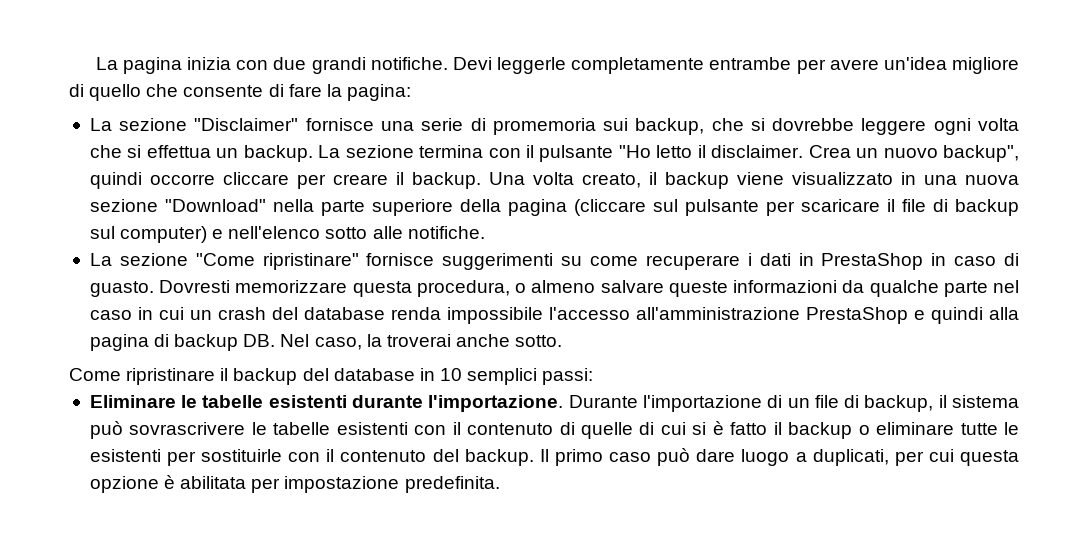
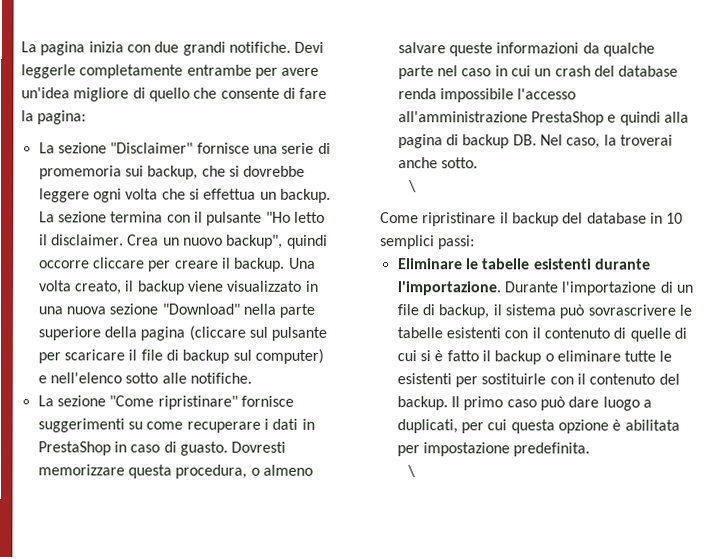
  Dovresti memorizzare questa procedura, o almeno salvare queste informazioni da qualche parte nel caso in cui un crash del database renda impossibile l'accesso all'amministrazione PrestaShop e quindi alla pagina di backup DB. Nel caso, la troverai anche sotto.
+ \
  Il primo caso può dare luogo a duplicati, per cui questa opzione è abilitata per impostazione predefinita.
+ \

